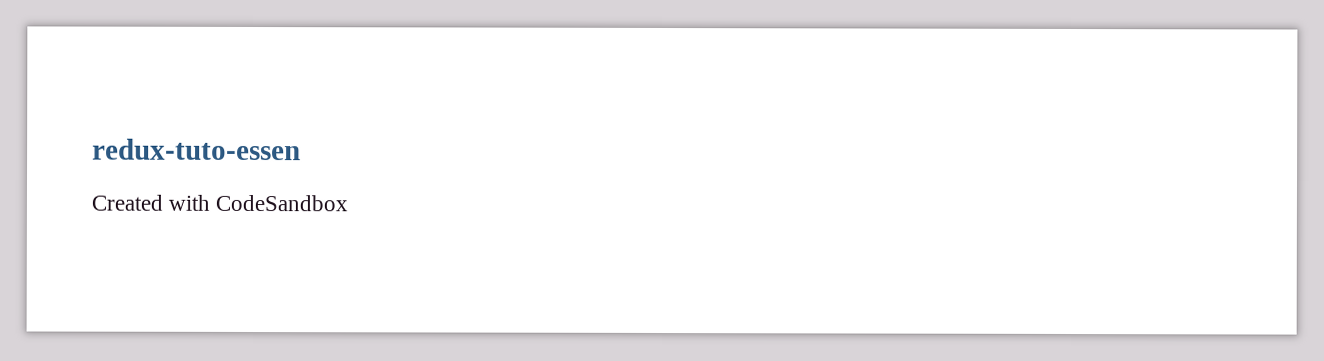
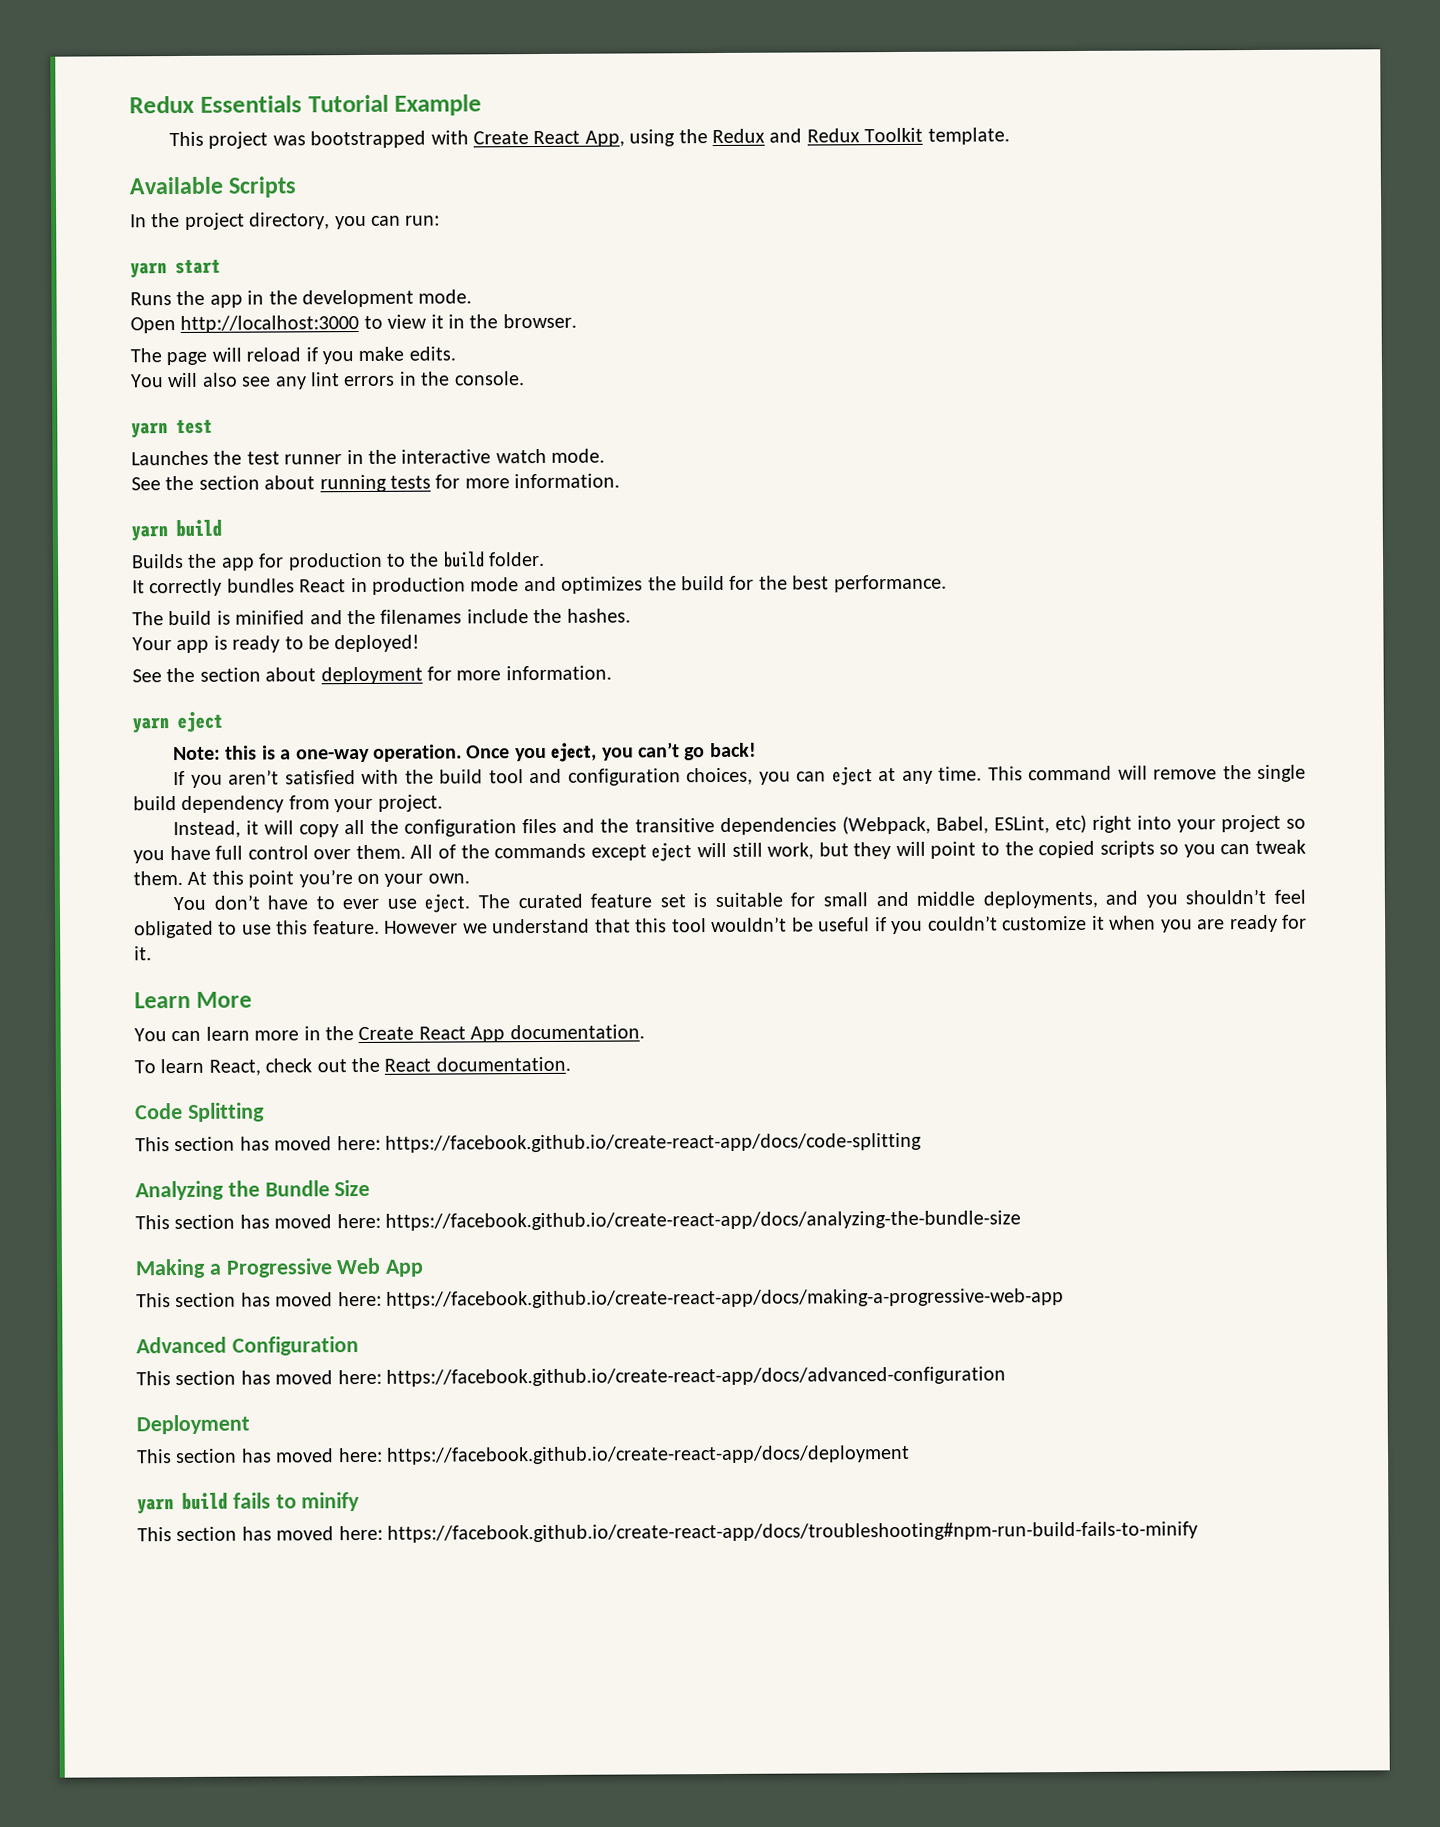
- redux-tuto-essen
- Created with CodeSandbox
+ Redux Essentials Tutorial Example
+ This project was bootstrapped with Create React App, using the Redux and Redux Toolkit template.
+ Available Scripts
+ In the project directory, you can run:
+ yarn start
+ Runs the app in the development mode.
+ Open http://localhost:3000 to view it in the browser.
+ The page will reload if you make edits.
+ You will also see any lint errors in the console.
+ yarn test
+ Launches the test runner in the interactive watch mode.
+ See the section about running tests for more information.
+ yarn build
+ Builds the app for production to the build folder.
+ It correctly bundles React in production mode and optimizes the build for the best performance.
+ The build is minified and the filenames include the hashes.
+ Your app is ready to be deployed!
+ See the section about deployment for more information.
+ yarn eject
+ Note: this is a one-way operation. Once you eject, you can’t go back!
+ If you aren’t satisfied with the build tool and configuration choices, you can eject at any time. This command will remove the single build dependency from your project.
+ Instead, it will copy all the configuration files and the transitive dependencies (Webpack, Babel, ESLint, etc) right into your project so you have full control over them. All of the commands except eject will still work, but they will point to the copied scripts so you can tweak them. At this point you’re on your own.
+ You don’t have to ever use eject. The curated feature set is suitable for small and middle deployments, and you shouldn’t feel obligated to use this feature. However we understand that this tool wouldn’t be useful if you couldn’t customize it when you are ready for it.
+ Learn More
+ You can learn more in the Create React App documentation.
+ To learn React, check out the React documentation.
+ Code Splitting
+ This section has moved here: https://facebook.github.io/create-react-app/docs/code-splitting
+ Analyzing the Bundle Size
+ This section has moved here: https://facebook.github.io/create-react-app/docs/analyzing-the-bundle-size
+ Making a Progressive Web App
+ This section has moved here: https://facebook.github.io/create-react-app/docs/making-a-progressive-web-app
+ Advanced Configuration
+ This section has moved here: https://facebook.github.io/create-react-app/docs/advanced-configuration
+ Deployment
+ This section has moved here: https://facebook.github.io/create-react-app/docs/deployment
+ yarn build fails to minify
+ This section has moved here: https://facebook.github.io/create-react-app/docs/troubleshooting#npm-run-build-fails-to-minify

